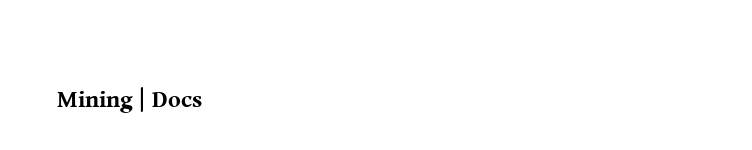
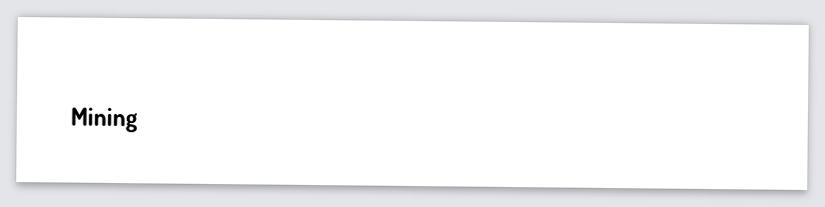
- Mining | Docs
+ Mining

